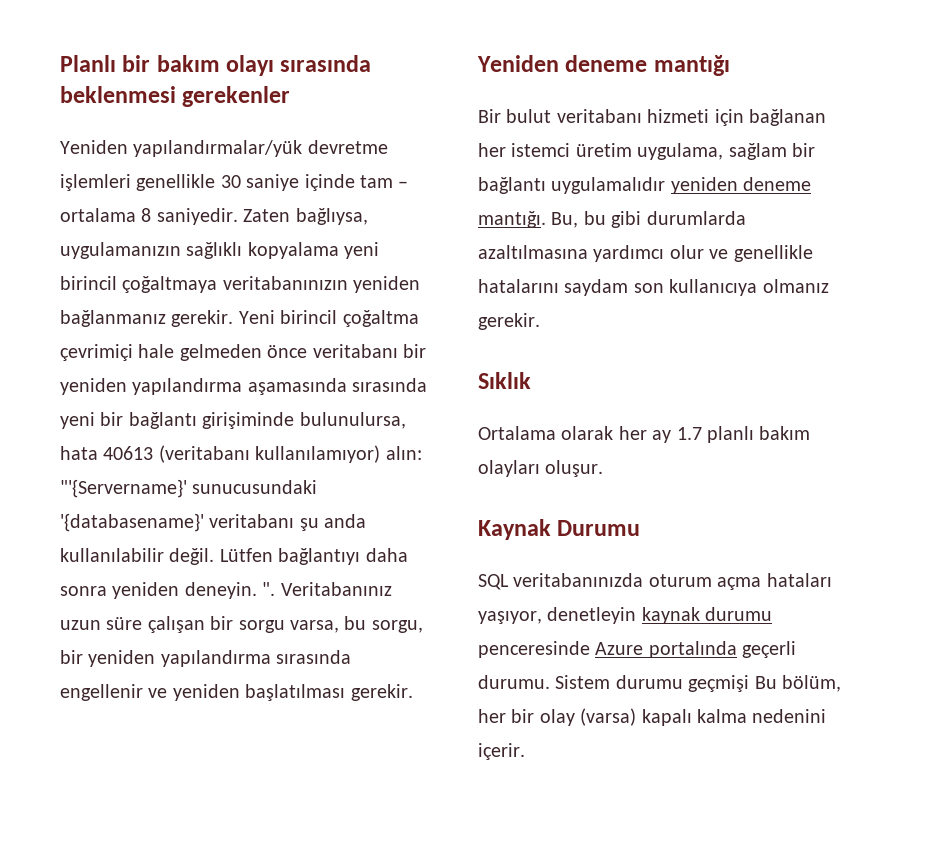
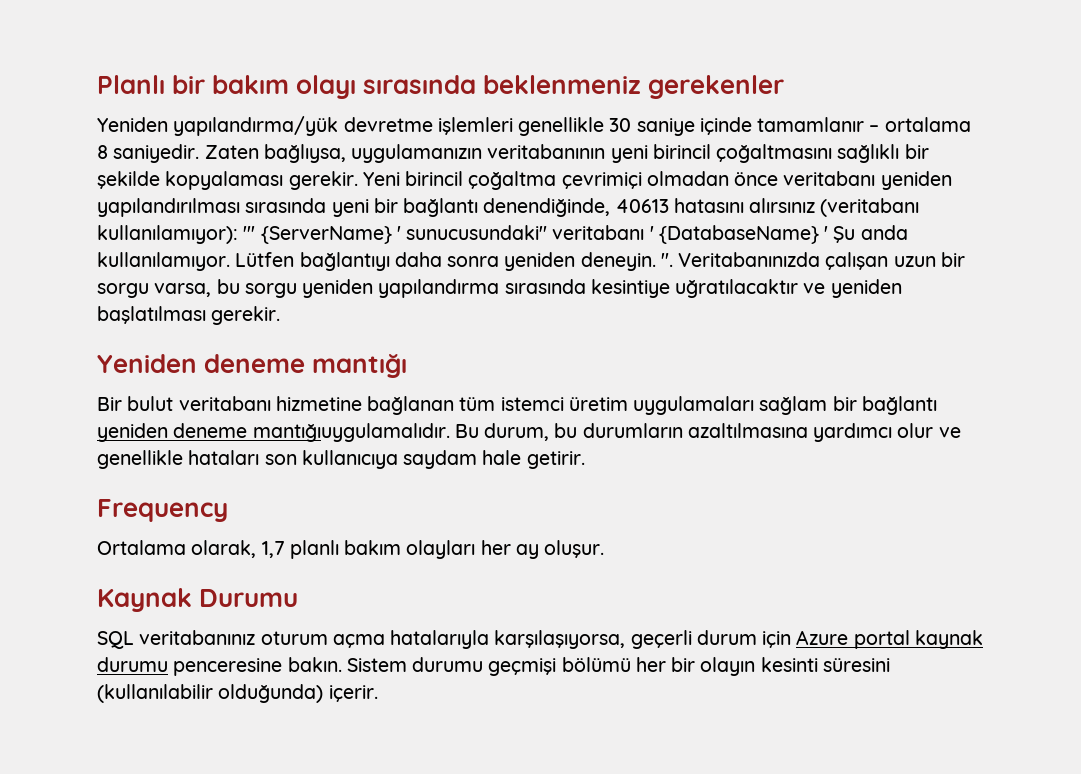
- Planlı bir bakım olayı sırasında beklenmesi gerekenler
+ Planlı bir bakım olayı sırasında beklenmeniz gerekenler
- Yeniden yapılandırmalar/yük devretme işlemleri genellikle 30 saniye içinde tam – ortalama 8 saniyedir.
+ Yeniden yapılandırma/yük devretme işlemleri genellikle 30 saniye içinde tamamlanır – ortalama 8 saniyedir.
- Zaten bağlıysa, uygulamanızın sağlıklı kopyalama yeni birincil çoğaltmaya veritabanınızın yeniden bağlanmanız gerekir.
+ Zaten bağlıysa, uygulamanızın veritabanının yeni birincil çoğaltmasını sağlıklı bir şekilde kopyalaması gerekir.
- Yeni birincil çoğaltma çevrimiçi hale gelmeden önce veritabanı bir yeniden yapılandırma aşamasında sırasında yeni bir bağlantı girişiminde bulunulursa, hata 40613 (veritabanı kullanılamıyor) alın: "'{Servername}' sunucusundaki '{databasename}' veritabanı şu anda kullanılabilir değil.
+ Yeni birincil çoğaltma çevrimiçi olmadan önce veritabanı yeniden yapılandırılması sırasında yeni bir bağlantı denendiğinde, 40613 hatasını alırsınız (veritabanı kullanılamıyor): "' {ServerName} ' sunucusundaki" veritabanı ' {DatabaseName} ' Şu anda kullanılamıyor.
- Veritabanınız uzun süre çalışan bir sorgu varsa, bu sorgu, bir yeniden yapılandırma sırasında engellenir ve yeniden başlatılması gerekir.
+ Veritabanınızda çalışan uzun bir sorgu varsa, bu sorgu yeniden yapılandırma sırasında kesintiye uğratılacaktır ve yeniden başlatılması gerekir.
- Bir bulut veritabanı hizmeti için bağlanan her istemci üretim uygulama, sağlam bir bağlantı uygulamalıdır yeniden deneme mantığı. Bu, bu gibi durumlarda azaltılmasına yardımcı olur ve genellikle hatalarını saydam son kullanıcıya olmanız gerekir.
- Sıklık
- Ortalama olarak her ay 1.7 planlı bakım olayları oluşur.
+ Bir bulut veritabanı hizmetine bağlanan tüm istemci üretim uygulamaları sağlam bir bağlantı yeniden deneme mantığıuygulamalıdır. Bu durum, bu durumların azaltılmasına yardımcı olur ve genellikle hataları son kullanıcıya saydam hale getirir.
+ Frequency
+ Ortalama olarak, 1,7 planlı bakım olayları her ay oluşur.
- SQL veritabanınızda oturum açma hataları yaşıyor, denetleyin kaynak durumu penceresinde Azure portalında geçerli durumu. Sistem durumu geçmişi Bu bölüm, her bir olay (varsa) kapalı kalma nedenini içerir.
+ SQL veritabanınız oturum açma hatalarıyla karşılaşıyorsa, geçerli durum için Azure portal kaynak durumu penceresine bakın. Sistem durumu geçmişi bölümü her bir olayın kesinti süresini (kullanılabilir olduğunda) içerir.

